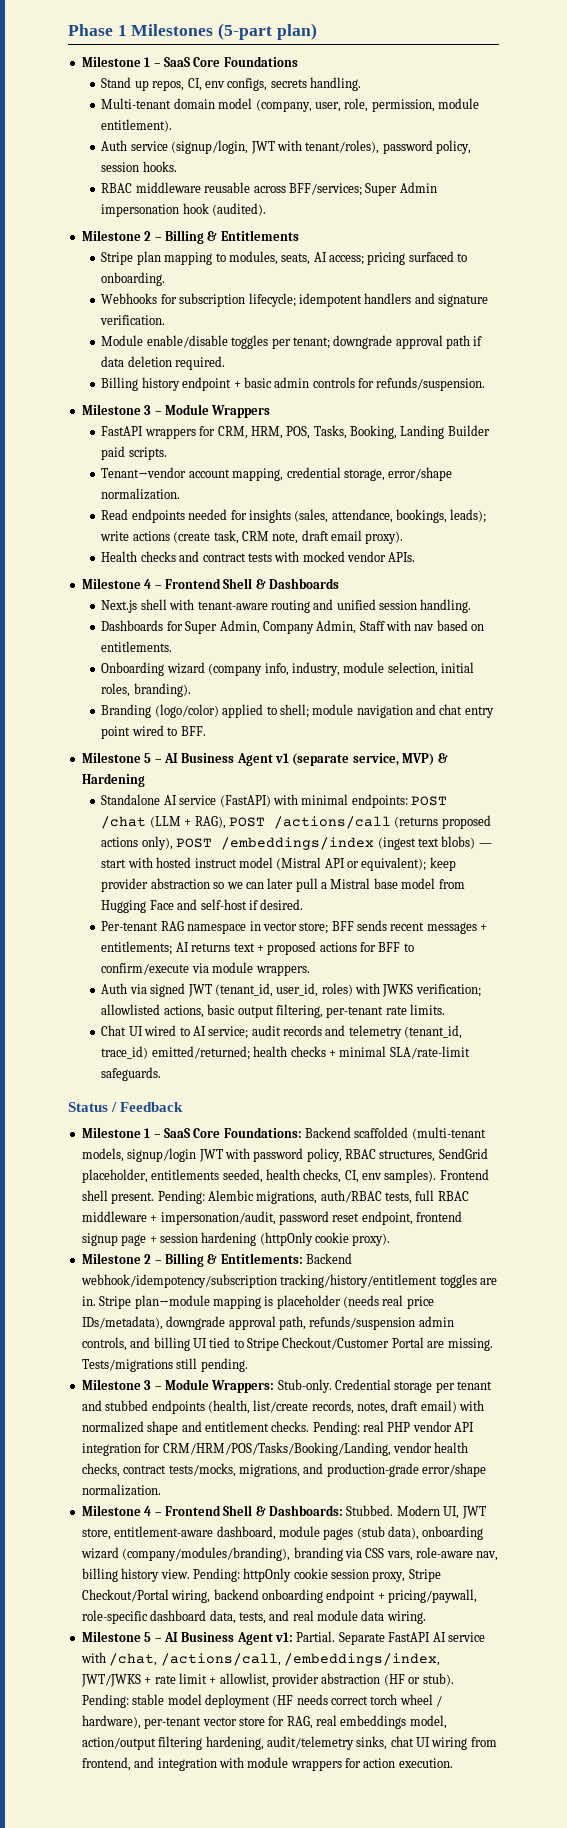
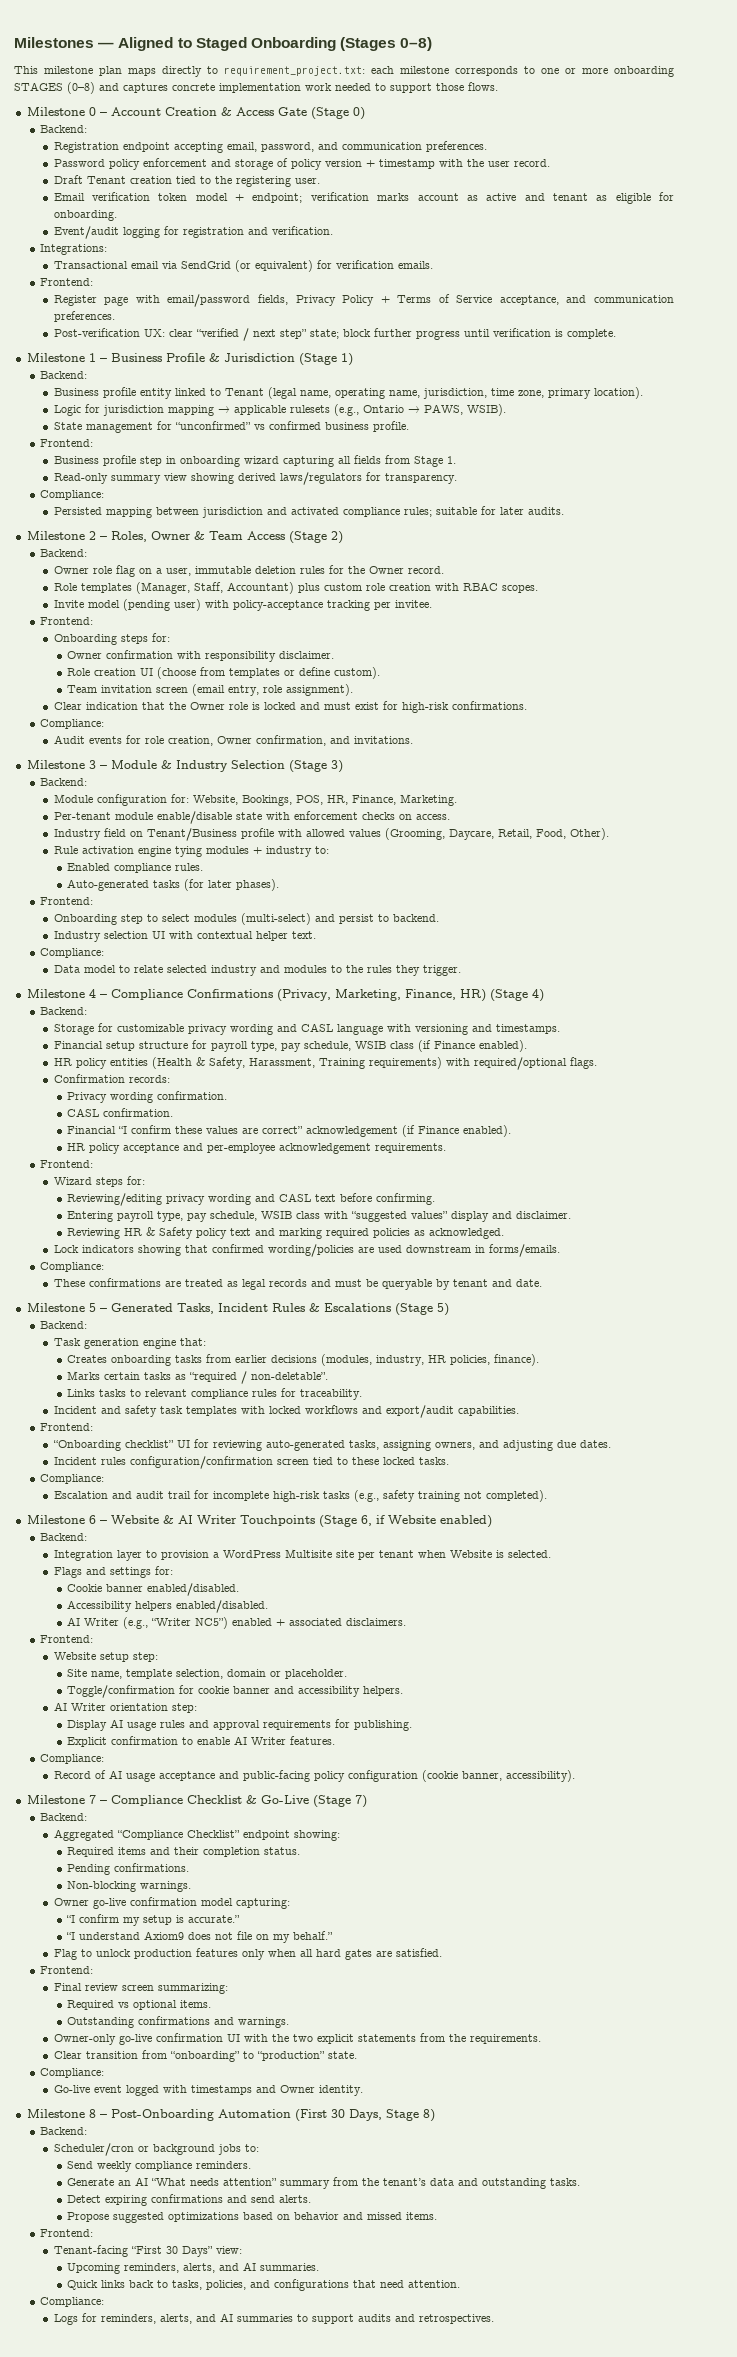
- Phase 1 Milestones (5-part plan)
- Milestone 1 – SaaS Core Foundations
- Stand up repos, CI, env configs, secrets handling.
- Multi-tenant domain model (company, user, role, permission, module entitlement).
- Auth service (signup/login, JWT with tenant/roles), password policy, session hooks.
- RBAC middleware reusable across BFF/services; Super Admin impersonation hook (audited).
- Milestone 2 – Billing & Entitlements
- Stripe plan mapping to modules, seats, AI access; pricing surfaced to onboarding.
- Webhooks for subscription lifecycle; idempotent handlers and signature verification.
- Module enable/disable toggles per tenant; downgrade approval path if data deletion required.
- Billing history endpoint + basic admin controls for refunds/suspension.
- Milestone 3 – Module Wrappers
- FastAPI wrappers for CRM, HRM, POS, Tasks, Booking, Landing Builder paid scripts.
- Tenant→vendor account mapping, credential storage, error/shape normalization.
- Read endpoints needed for insights (sales, attendance, bookings, leads); write actions (create task, CRM note, draft email proxy).
- Health checks and contract tests with mocked vendor APIs.
- Milestone 4 – Frontend Shell & Dashboards
- Next.js shell with tenant-aware routing and unified session handling.
- Dashboards for Super Admin, Company Admin, Staff with nav based on entitlements.
- Onboarding wizard (company info, industry, module selection, initial roles, branding).
- Branding (logo/color) applied to shell; module navigation and chat entry point wired to BFF.
- Milestone 5 – AI Business Agent v1 (separate service, MVP) & Hardening
- Standalone AI service (FastAPI) with minimal endpoints: POST /chat (LLM + RAG), POST /actions/call (returns proposed actions only), POST /embeddings/index (ingest text blobs) — start with hosted instruct model (Mistral API or equivalent); keep provider abstraction so we can later pull a Mistral base model from Hugging Face and self-host if desired.
- Per-tenant RAG namespace in vector store; BFF sends recent messages + entitlements; AI returns text + proposed actions for BFF to confirm/execute via module wrappers.
- Auth via signed JWT (tenant_id, user_id, roles) with JWKS verification; allowlisted actions, basic output filtering, per-tenant rate limits.
- Chat UI wired to AI service; audit records and telemetry (tenant_id, trace_id) emitted/returned; health checks + minimal SLA/rate-limit safeguards.
- Status / Feedback
- Milestone 1 – SaaS Core Foundations: Backend scaffolded (multi-tenant models, signup/login JWT with password policy, RBAC structures, SendGrid placeholder, entitlements seeded, health checks, CI, env samples). Frontend shell present. Pending: Alembic migrations, auth/RBAC tests, full RBAC middleware + impersonation/audit, password reset endpoint, frontend signup page + session hardening (httpOnly cookie proxy).
- Milestone 2 – Billing & Entitlements: Backend webhook/idempotency/subscription tracking/history/entitlement toggles are in. Stripe plan→module mapping is placeholder (needs real price IDs/metadata), downgrade approval path, refunds/suspension admin controls, and billing UI tied to Stripe Checkout/Customer Portal are missing. Tests/migrations still pending.
- Milestone 3 – Module Wrappers: Stub-only. Credential storage per tenant and stubbed endpoints (health, list/create records, notes, draft email) with normalized shape and entitlement checks. Pending: real PHP vendor API integration for CRM/HRM/POS/Tasks/Booking/Landing, vendor health checks, contract tests/mocks, migrations, and production-grade error/shape normalization.
- Milestone 4 – Frontend Shell & Dashboards: Stubbed. Modern UI, JWT store, entitlement-aware dashboard, module pages (stub data), onboarding wizard (company/modules/branding), branding via CSS vars, role-aware nav, billing history view. Pending: httpOnly cookie session proxy, Stripe Checkout/Portal wiring, backend onboarding endpoint + pricing/paywall, role-specific dashboard data, tests, and real module data wiring.
- Milestone 5 – AI Business Agent v1: Partial. Separate FastAPI AI service with /chat, /actions/call, /embeddings/index, JWT/JWKS + rate limit + allowlist, provider abstraction (HF or stub). Pending: stable model deployment (HF needs correct torch wheel / hardware), per-tenant vector store for RAG, real embeddings model, action/output filtering hardening, audit/telemetry sinks, chat UI wiring from frontend, and integration with module wrappers for action execution.
+ Milestones — Aligned to Staged Onboarding (Stages 0–8)
+ This milestone plan maps directly to requirement_project.txt: each milestone corresponds to one or more onboarding STAGES (0–8) and captures concrete implementation work needed to support those flows.
+ Milestone 0 – Account Creation & Access Gate (Stage 0)
+ Backend:
+ Registration endpoint accepting email, password, and communication preferences.
+ Password policy enforcement and storage of policy version + timestamp with the user record.
+ Draft Tenant creation tied to the registering user.
+ Email verification token model + endpoint; verification marks account as active and tenant as eligible for onboarding.
+ Event/audit logging for registration and verification.
+ Integrations:
+ Transactional email via SendGrid (or equivalent) for verification emails.
+ Frontend:
+ Register page with email/password fields, Privacy Policy + Terms of Service acceptance, and communication preferences.
+ Post‑verification UX: clear “verified / next step” state; block further progress until verification is complete.
+ Milestone 1 – Business Profile & Jurisdiction (Stage 1)
+ Backend:
+ Business profile entity linked to Tenant (legal name, operating name, jurisdiction, time zone, primary location).
+ Logic for jurisdiction mapping → applicable rulesets (e.g., Ontario → PAWS, WSIB).
+ State management for “unconfirmed” vs confirmed business profile.
+ Frontend:
+ Business profile step in onboarding wizard capturing all fields from Stage 1.
+ Read‑only summary view showing derived laws/regulators for transparency.
+ Compliance:
+ Persisted mapping between jurisdiction and activated compliance rules; suitable for later audits.
+ Milestone 2 – Roles, Owner & Team Access (Stage 2)
+ Backend:
+ Owner role flag on a user, immutable deletion rules for the Owner record.
+ Role templates (Manager, Staff, Accountant) plus custom role creation with RBAC scopes.
+ Invite model (pending user) with policy‑acceptance tracking per invitee.
+ Frontend:
+ Onboarding steps for:
+ Owner confirmation with responsibility disclaimer.
+ Role creation UI (choose from templates or define custom).
+ Team invitation screen (email entry, role assignment).
+ Clear indication that the Owner role is locked and must exist for high‑risk confirmations.
+ Compliance:
+ Audit events for role creation, Owner confirmation, and invitations.
+ Milestone 3 – Module & Industry Selection (Stage 3)
+ Backend:
+ Module configuration for: Website, Bookings, POS, HR, Finance, Marketing.
+ Per‑tenant module enable/disable state with enforcement checks on access.
+ Industry field on Tenant/Business profile with allowed values (Grooming, Daycare, Retail, Food, Other).
+ Rule activation engine tying modules + industry to:
+ Enabled compliance rules.
+ Auto‑generated tasks (for later phases).
+ Frontend:
+ Onboarding step to select modules (multi‑select) and persist to backend.
+ Industry selection UI with contextual helper text.
+ Compliance:
+ Data model to relate selected industry and modules to the rules they trigger.
+ Milestone 4 – Compliance Confirmations (Privacy, Marketing, Finance, HR) (Stage 4)
+ Backend:
+ Storage for customizable privacy wording and CASL language with versioning and timestamps.
+ Financial setup structure for payroll type, pay schedule, WSIB class (if Finance enabled).
+ HR policy entities (Health & Safety, Harassment, Training requirements) with required/optional flags.
+ Confirmation records:
+ Privacy wording confirmation.
+ CASL confirmation.
+ Financial “I confirm these values are correct” acknowledgement (if Finance enabled).
+ HR policy acceptance and per‑employee acknowledgement requirements.
+ Frontend:
+ Wizard steps for:
+ Reviewing/editing privacy wording and CASL text before confirming.
+ Entering payroll type, pay schedule, WSIB class with “suggested values” display and disclaimer.
+ Reviewing HR & Safety policy text and marking required policies as acknowledged.
+ Lock indicators showing that confirmed wording/policies are used downstream in forms/emails.
+ Compliance:
+ These confirmations are treated as legal records and must be queryable by tenant and date.
+ Milestone 5 – Generated Tasks, Incident Rules & Escalations (Stage 5)
+ Backend:
+ Task generation engine that:
+ Creates onboarding tasks from earlier decisions (modules, industry, HR policies, finance).
+ Marks certain tasks as “required / non‑deletable”.
+ Links tasks to relevant compliance rules for traceability.
+ Incident and safety task templates with locked workflows and export/audit capabilities.
+ Frontend:
+ “Onboarding checklist” UI for reviewing auto‑generated tasks, assigning owners, and adjusting due dates.
+ Incident rules configuration/confirmation screen tied to these locked tasks.
+ Compliance:
+ Escalation and audit trail for incomplete high‑risk tasks (e.g., safety training not completed).
+ Milestone 6 – Website & AI Writer Touchpoints (Stage 6, if Website enabled)
+ Backend:
+ Integration layer to provision a WordPress Multisite site per tenant when Website is selected.
+ Flags and settings for:
+ Cookie banner enabled/disabled.
+ Accessibility helpers enabled/disabled.
+ AI Writer (e.g., “Writer NC5”) enabled + associated disclaimers.
+ Frontend:
+ Website setup step:
+ Site name, template selection, domain or placeholder.
+ Toggle/confirmation for cookie banner and accessibility helpers.
+ AI Writer orientation step:
+ Display AI usage rules and approval requirements for publishing.
+ Explicit confirmation to enable AI Writer features.
+ Compliance:
+ Record of AI usage acceptance and public‑facing policy configuration (cookie banner, accessibility).
+ Milestone 7 – Compliance Checklist & Go‑Live (Stage 7)
+ Backend:
+ Aggregated “Compliance Checklist” endpoint showing:
+ Required items and their completion status.
+ Pending confirmations.
+ Non‑blocking warnings.
+ Owner go‑live confirmation model capturing:
+ “I confirm my setup is accurate.”
+ “I understand Axiom9 does not file on my behalf.”
+ Flag to unlock production features only when all hard gates are satisfied.
+ Frontend:
+ Final review screen summarizing:
+ Required vs optional items.
+ Outstanding confirmations and warnings.
+ Owner‑only go‑live confirmation UI with the two explicit statements from the requirements.
+ Clear transition from “onboarding” to “production” state.
+ Compliance:
+ Go‑live event logged with timestamps and Owner identity.
+ Milestone 8 – Post‑Onboarding Automation (First 30 Days, Stage 8)
+ Backend:
+ Scheduler/cron or background jobs to:
+ Send weekly compliance reminders.
+ Generate an AI “What needs attention” summary from the tenant’s data and outstanding tasks.
+ Detect expiring confirmations and send alerts.
+ Propose suggested optimizations based on behavior and missed items.
+ Frontend:
+ Tenant‑facing “First 30 Days” view:
+ Upcoming reminders, alerts, and AI summaries.
+ Quick links back to tasks, policies, and configurations that need attention.
+ Compliance:
+ Logs for reminders, alerts, and AI summaries to support audits and retrospectives.

